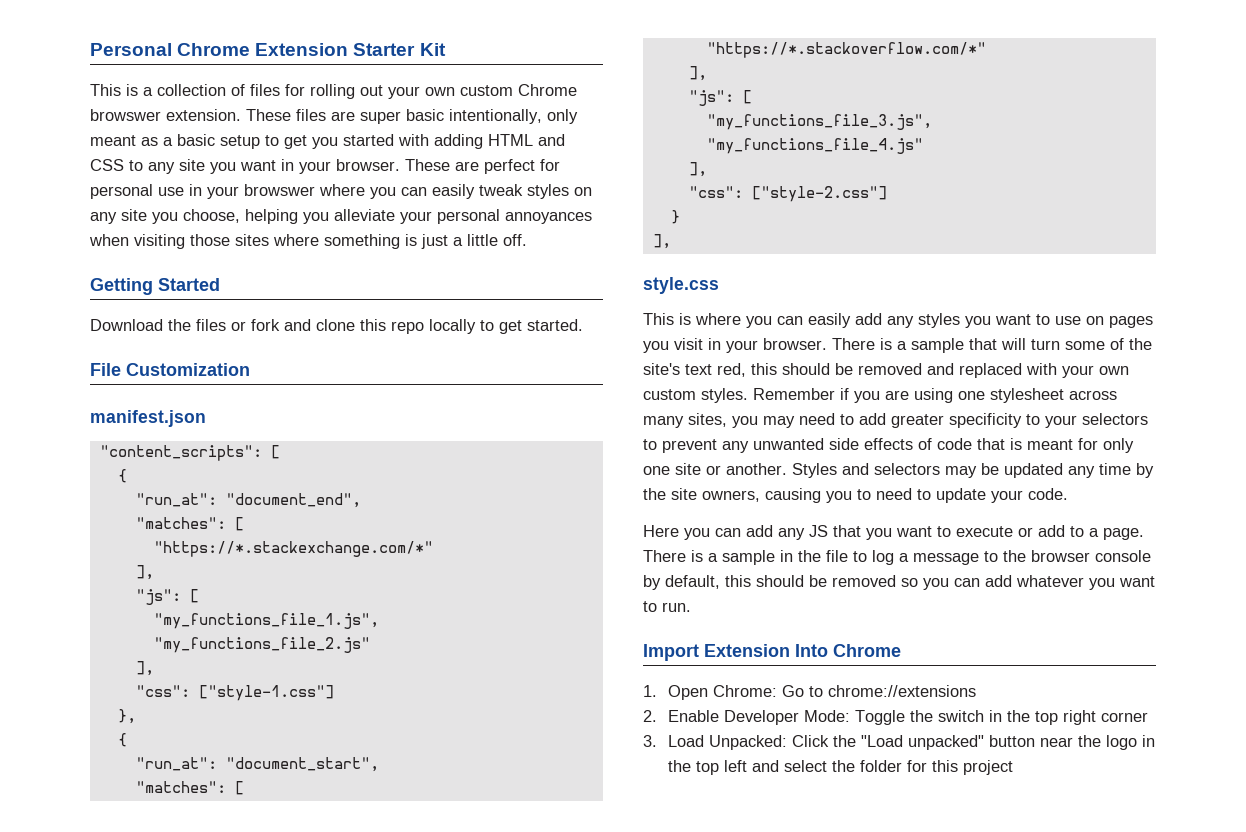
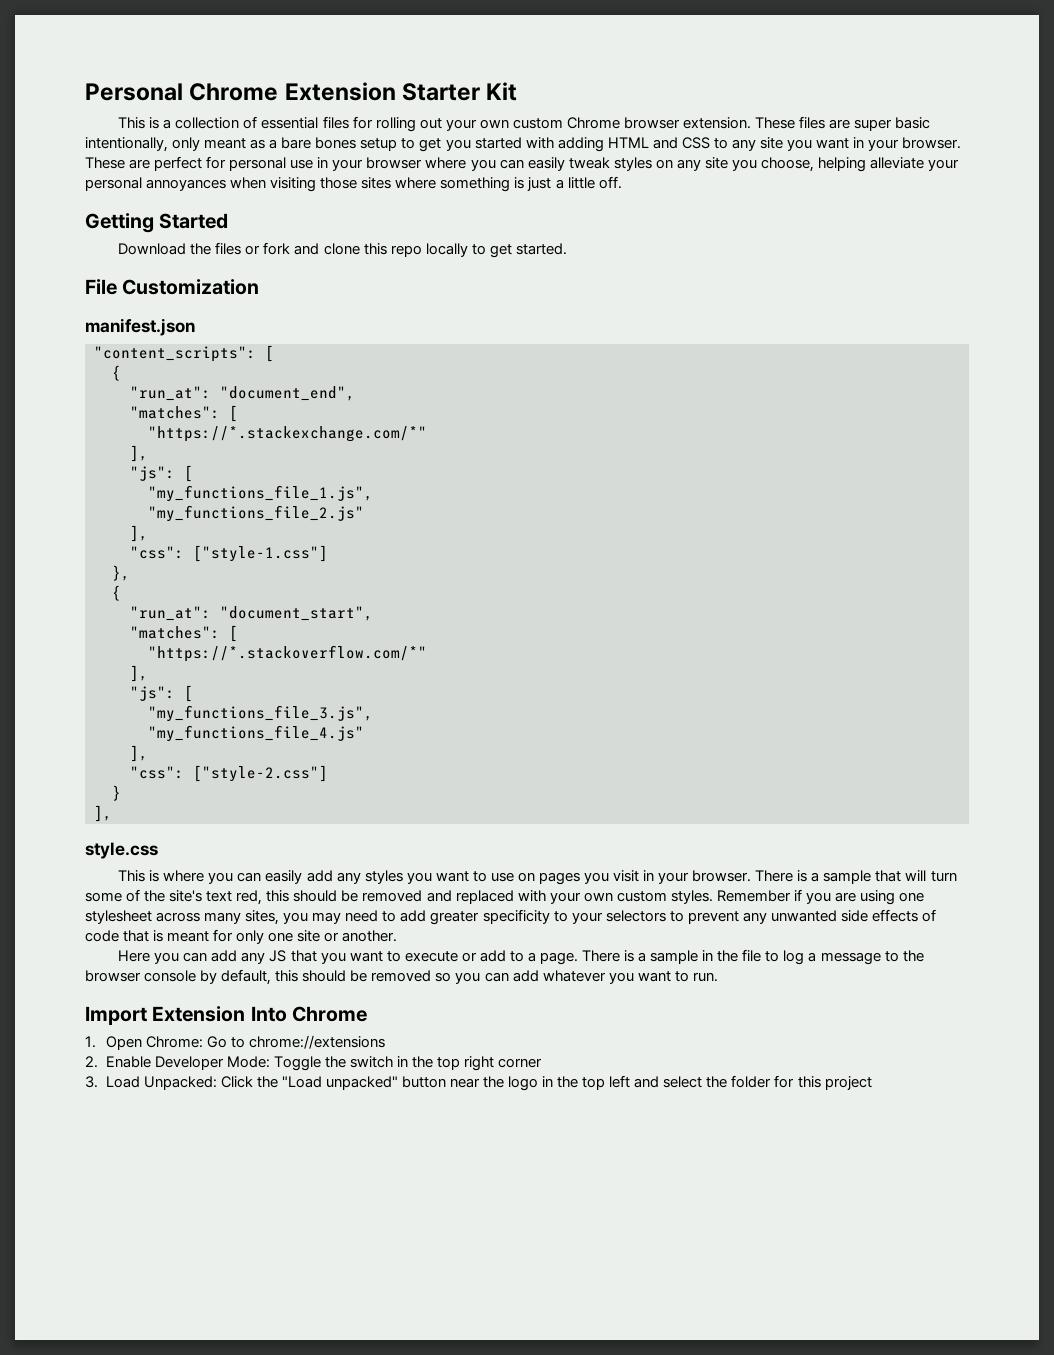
- This is a collection of files for rolling out your own custom Chrome browswer extension.
+ This is a collection of essential files for rolling out your own custom Chrome browser extension.
- These files are super basic intentionally, only meant as a basic setup to get you started with adding HTML and CSS to any site you want in your browser.
+ These files are super basic intentionally, only meant as a bare bones setup to get you started with adding HTML and CSS to any site you want in your browser.
- These are perfect for personal use in your browswer where you can easily tweak styles on any site you choose, helping you alleviate your personal annoyances when visiting those sites where something is just a little off.
+ These are perfect for personal use in your browser where you can easily tweak styles on any site you choose, helping alleviate your personal annoyances when visiting those sites where something is just a little off.
- Styles and selectors may be updated any time by the site owners, causing you to need to update your code.

